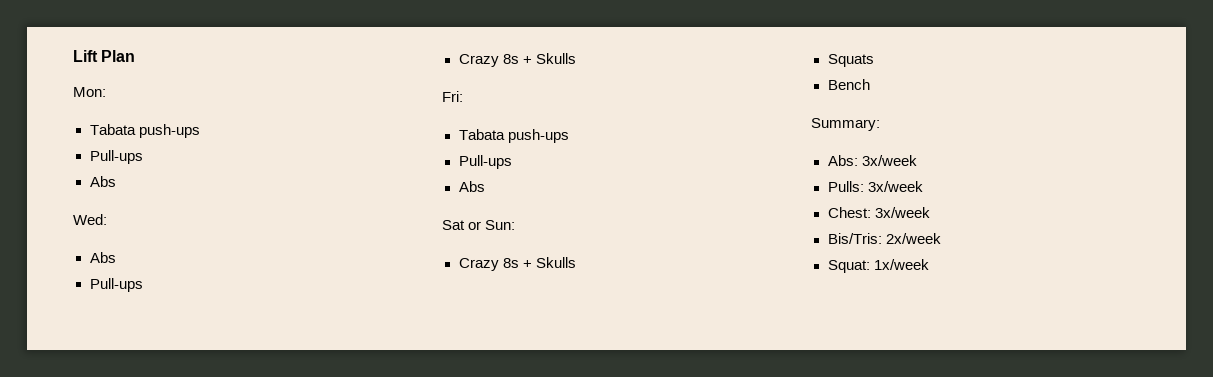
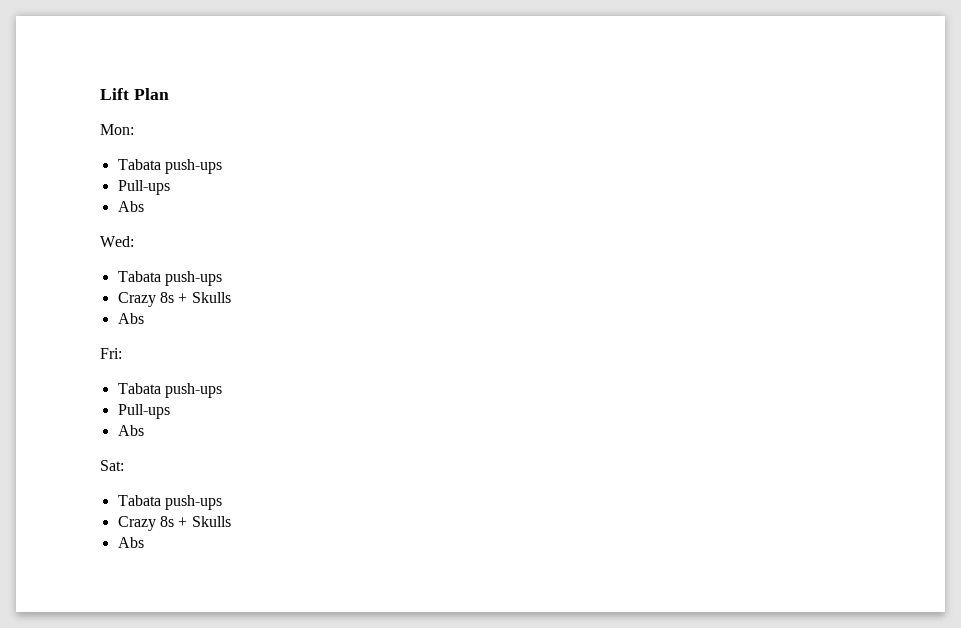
  Wed:
+ Tabata push-ups
+ Crazy 8s + Skulls
  Abs
- Pull-ups
- Crazy 8s + Skulls
- Sat or Sun:
+ Sat:
+ Tabata push-ups
  Crazy 8s + Skulls
- Squats
- Bench
- Summary:
- Abs: 3x/week
- Pulls: 3x/week
- Chest: 3x/week
- Bis/Tris: 2x/week
- Squat: 1x/week
+ Abs

